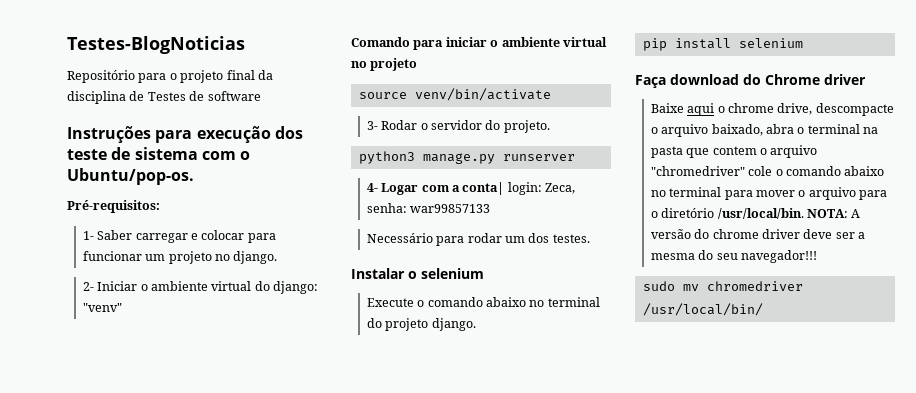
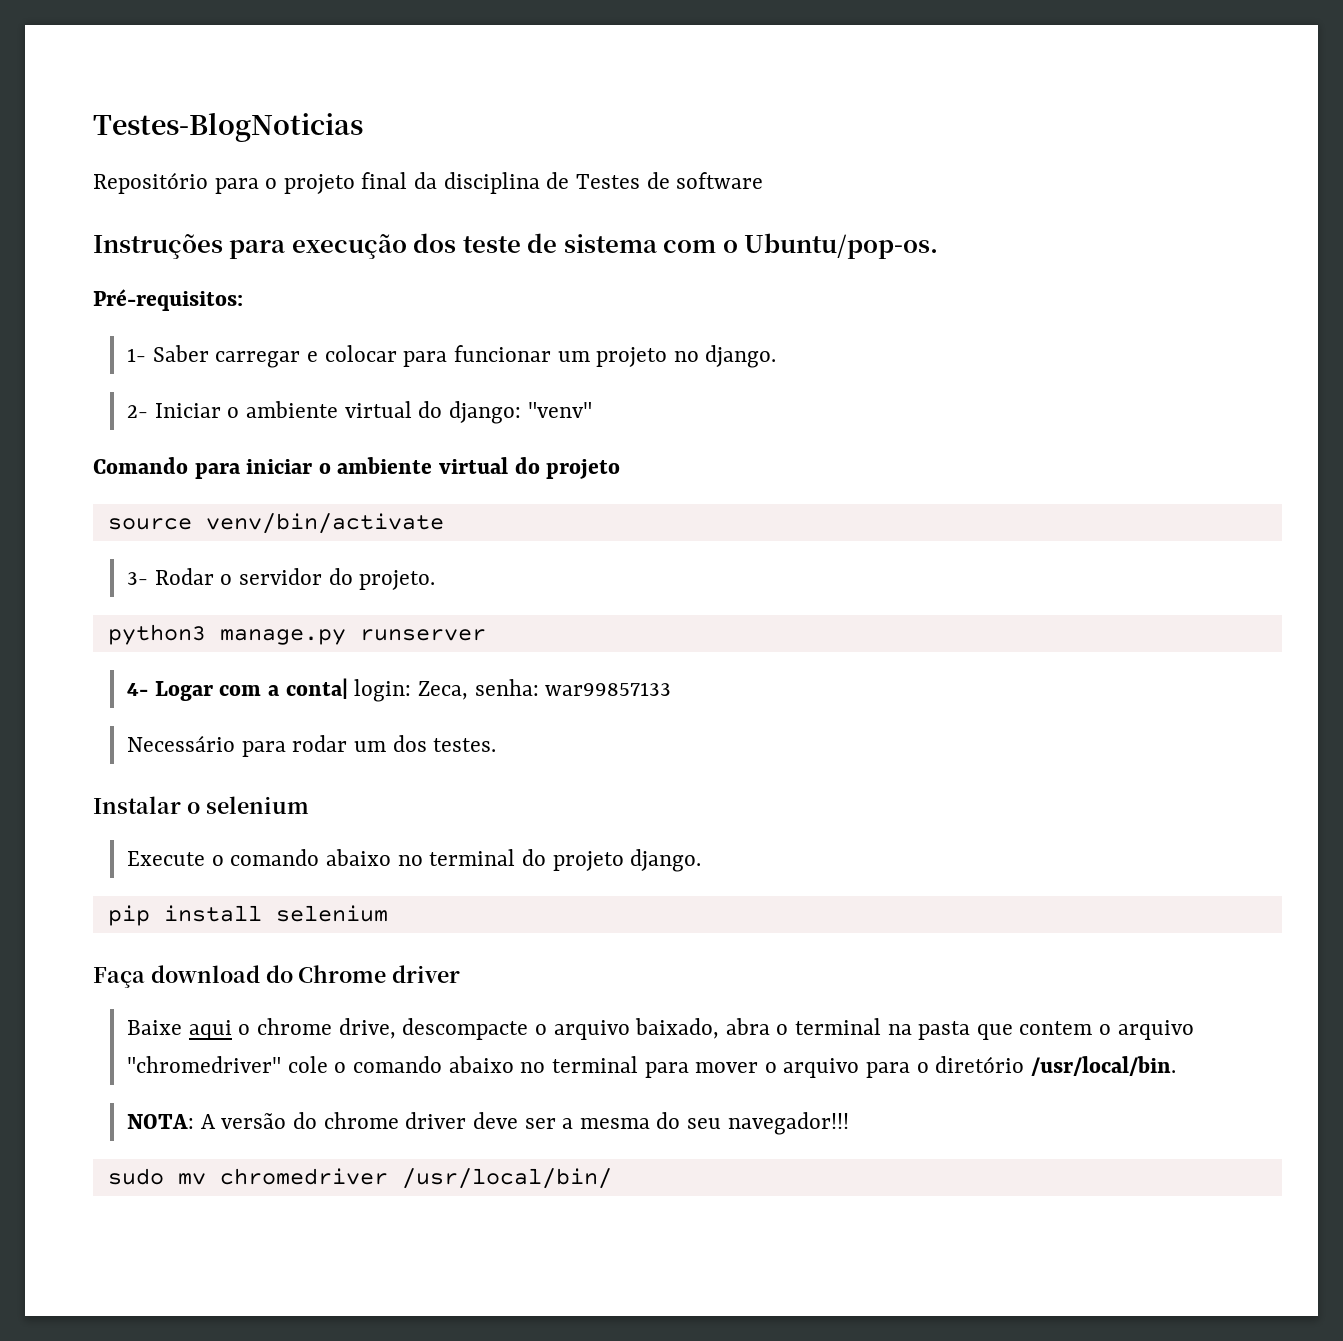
- Comando para iniciar o ambiente virtual no projeto
+ Comando para iniciar o ambiente virtual do projeto
- Baixe aqui o chrome drive, descompacte o arquivo baixado, abra o terminal na pasta que contem o arquivo "chromedriver" cole o comando abaixo no terminal para mover o arquivo para o diretório /usr/local/bin. NOTA: A versão do chrome driver deve ser a mesma do seu navegador!!!
+ Baixe aqui o chrome drive, descompacte o arquivo baixado, abra o terminal na pasta que contem o arquivo "chromedriver" cole o comando abaixo no terminal para mover o arquivo para o diretório /usr/local/bin.
+ NOTA: A versão do chrome driver deve ser a mesma do seu navegador!!!

